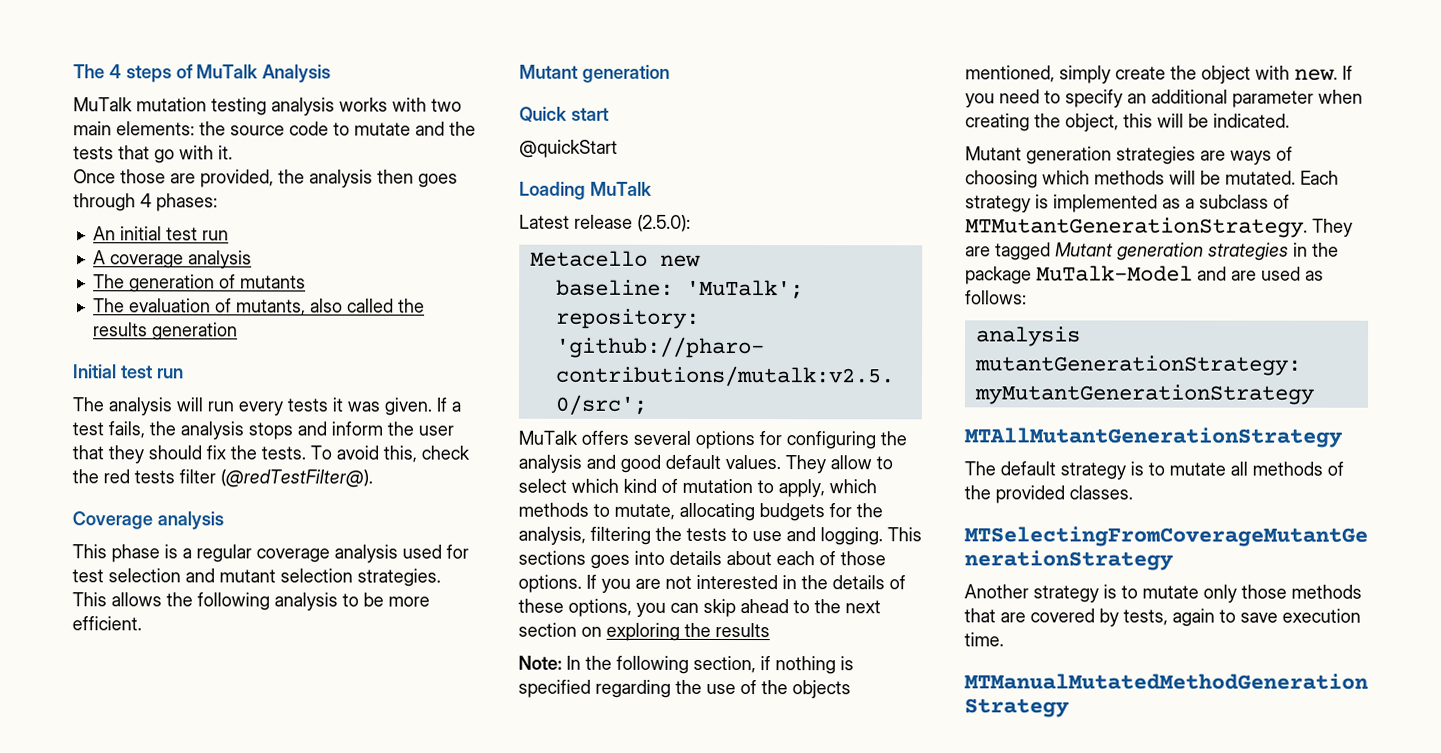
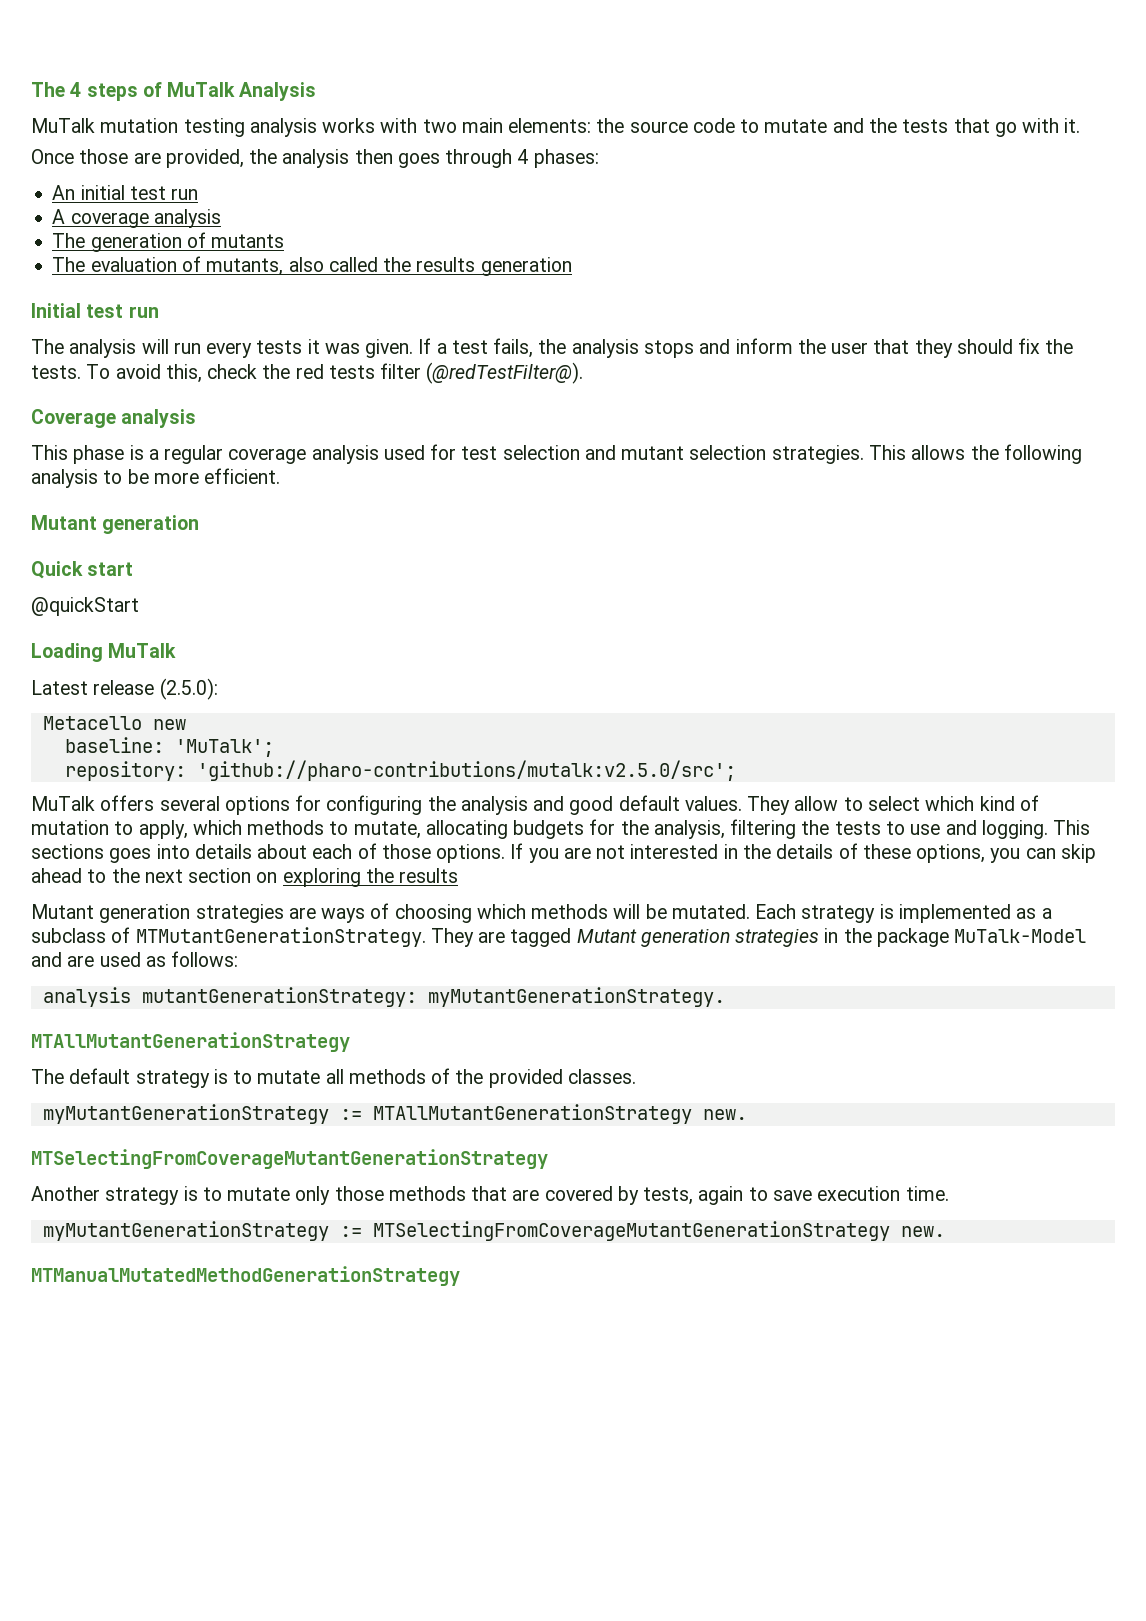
- Note: In the following section, if nothing is specified regarding the use of the objects mentioned, simply create the object with new. If you need to specify an additional parameter when creating the object, this will be indicated.
- analysis mutantGenerationStrategy: myMutantGenerationStrategy
+ analysis mutantGenerationStrategy: myMutantGenerationStrategy.
+ myMutantGenerationStrategy := MTAllMutantGenerationStrategy new.
+ myMutantGenerationStrategy := MTSelectingFromCoverageMutantGenerationStrategy new.

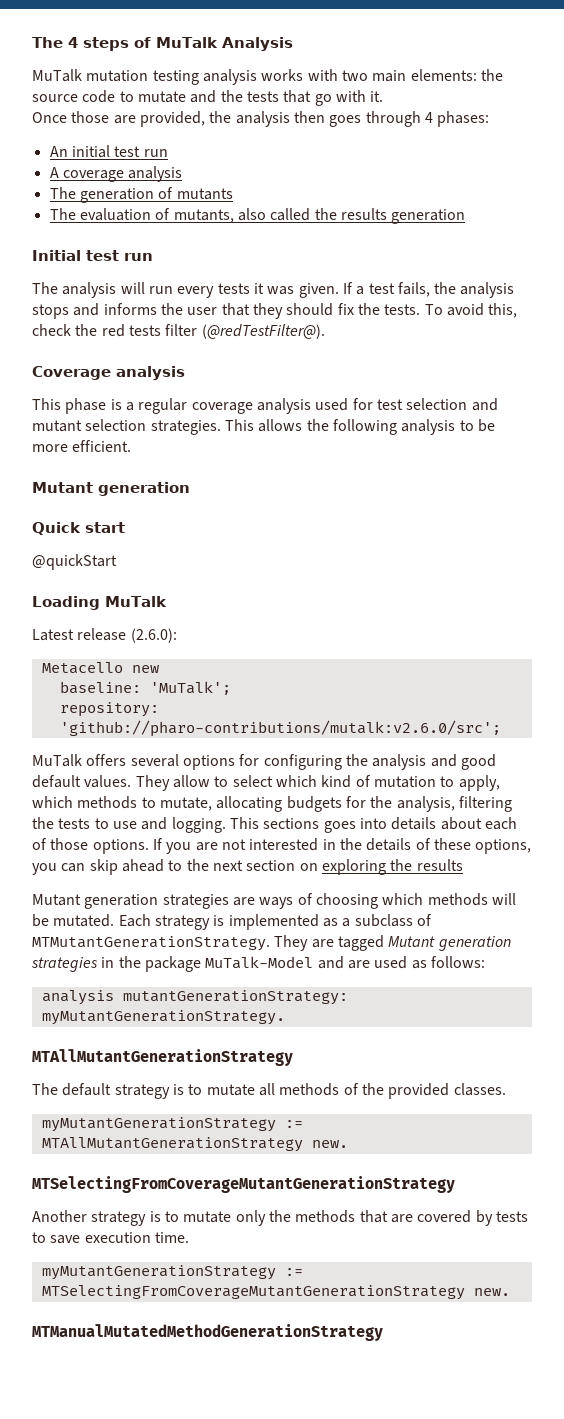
- If a test fails, the analysis stops and inform the user that they should fix the tests.
+ If a test fails, the analysis stops and informs the user that they should fix the tests.
- Latest release (2.5.0):
+ Latest release (2.6.0):
- repository: 'github://pharo-contributions/mutalk:v2.5.0/src';
+ repository: 'github://pharo-contributions/mutalk:v2.6.0/src';
- Another strategy is to mutate only those methods that are covered by tests, again to save execution time.
+ Another strategy is to mutate only the methods that are covered by tests to save execution time.

